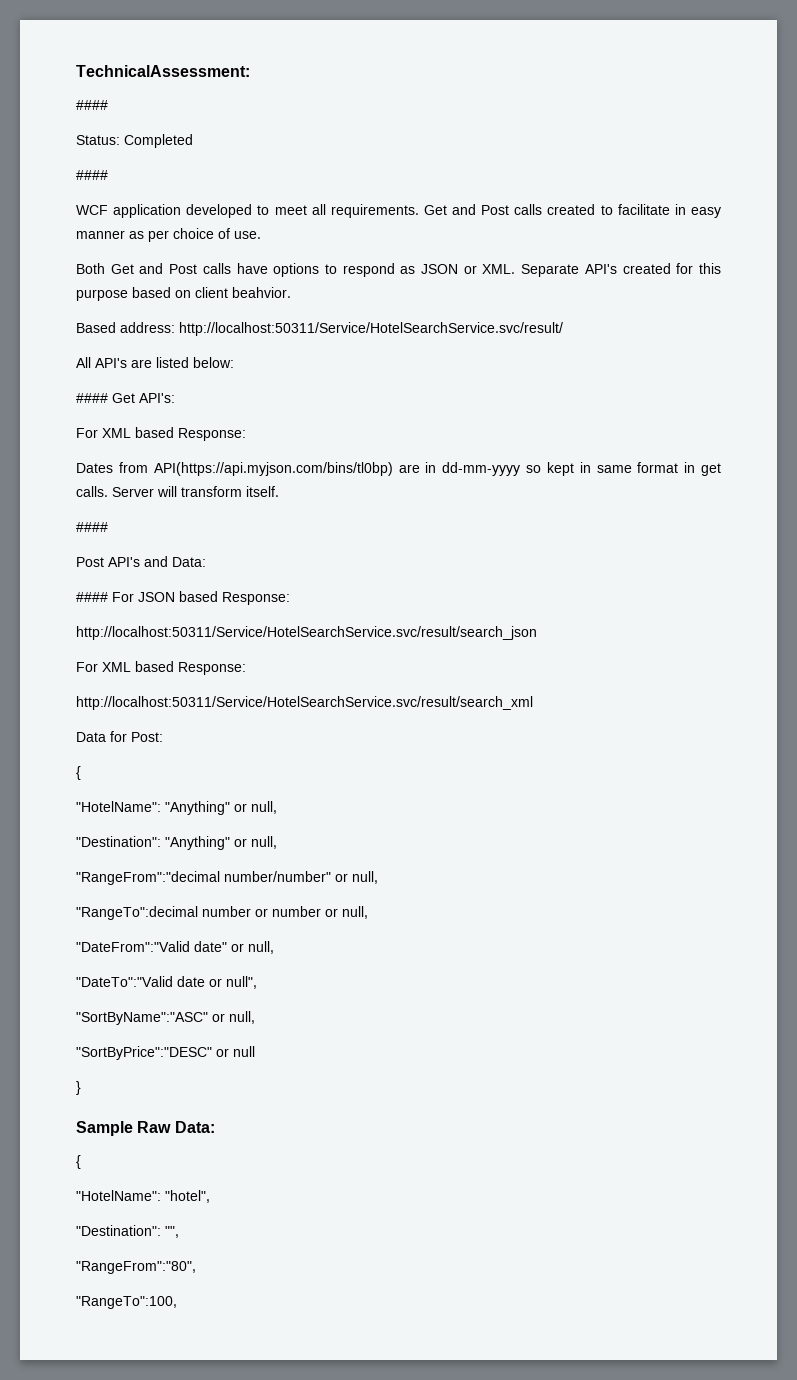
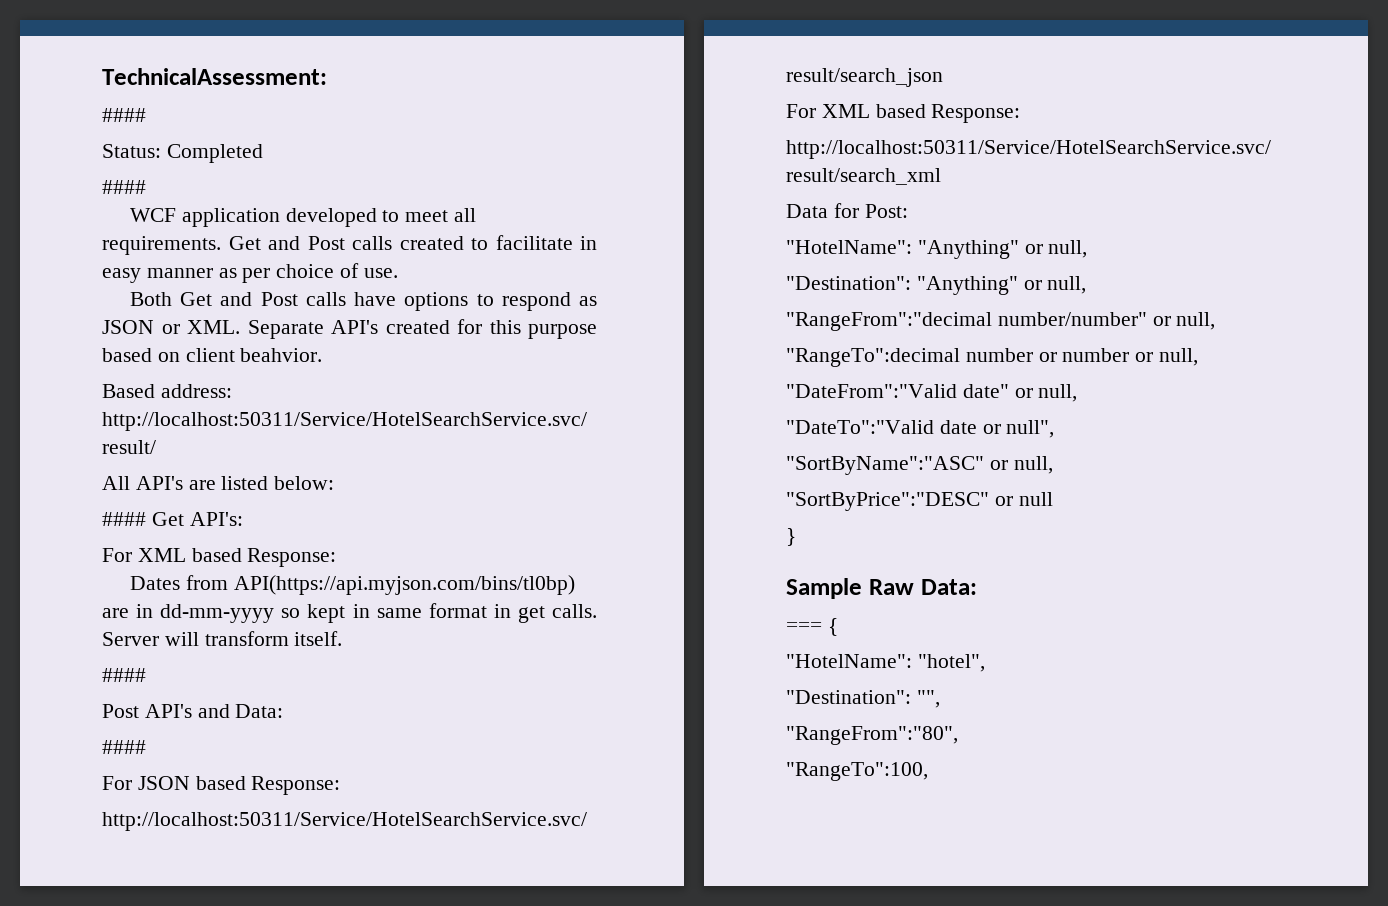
  Post API's and Data:
- #### For JSON based Response:
+ ####
+ For JSON based Response:
  Data for Post:
- {
  Sample Raw Data:
- {
+ === {

